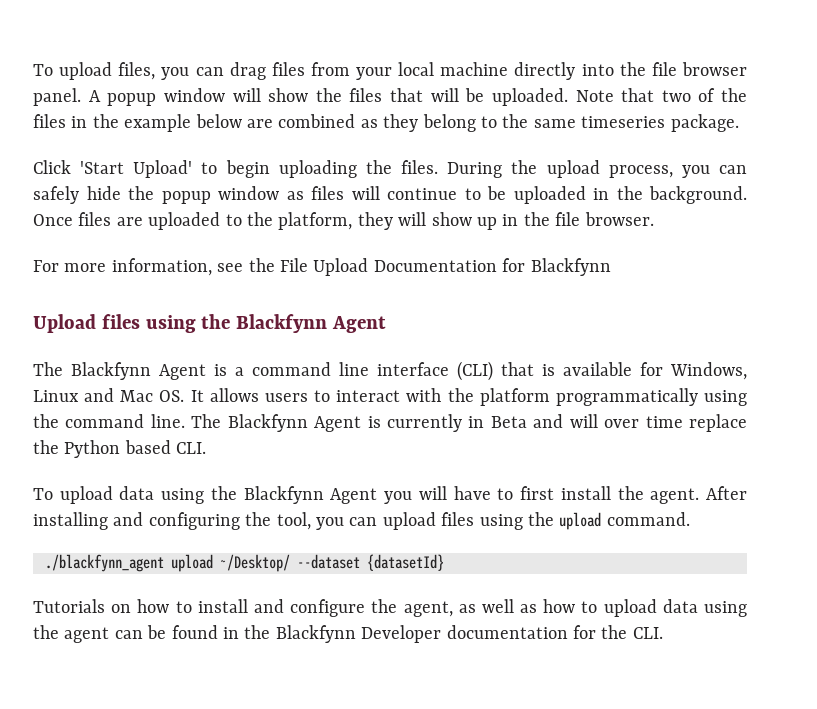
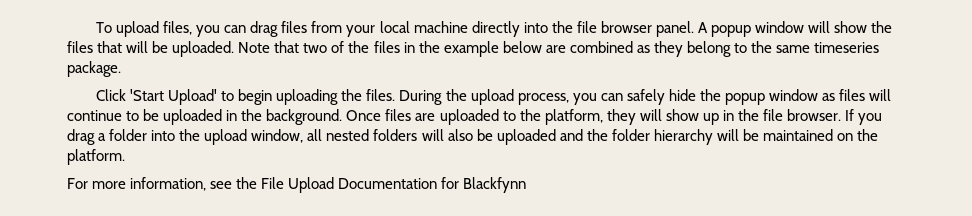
+ If you drag a folder into the upload window, all nested folders will also be uploaded and the folder hierarchy will be maintained on the platform.
- Upload files using the Blackfynn Agent
- The Blackfynn Agent is a command line interface (CLI) that is available for Windows, Linux and Mac OS. It allows users to interact with the platform programmatically using the command line. The Blackfynn Agent is currently in Beta and will over time replace the Python based CLI.
- To upload data using the Blackfynn Agent you will have to first install the agent. After installing and configuring the tool, you can upload files using the upload command.
- ./blackfynn_agent upload ~/Desktop/ --dataset {datasetId}
- Tutorials on how to install and configure the agent, as well as how to upload data using the agent can be found in the Blackfynn Developer documentation for the CLI.

